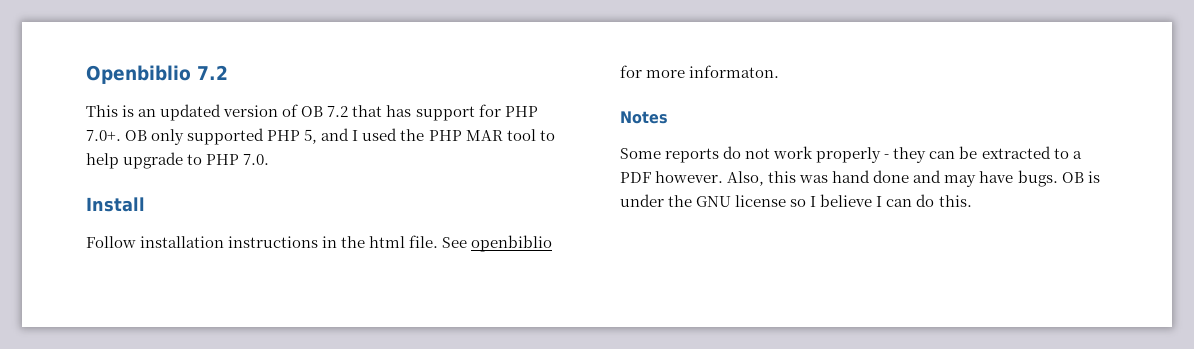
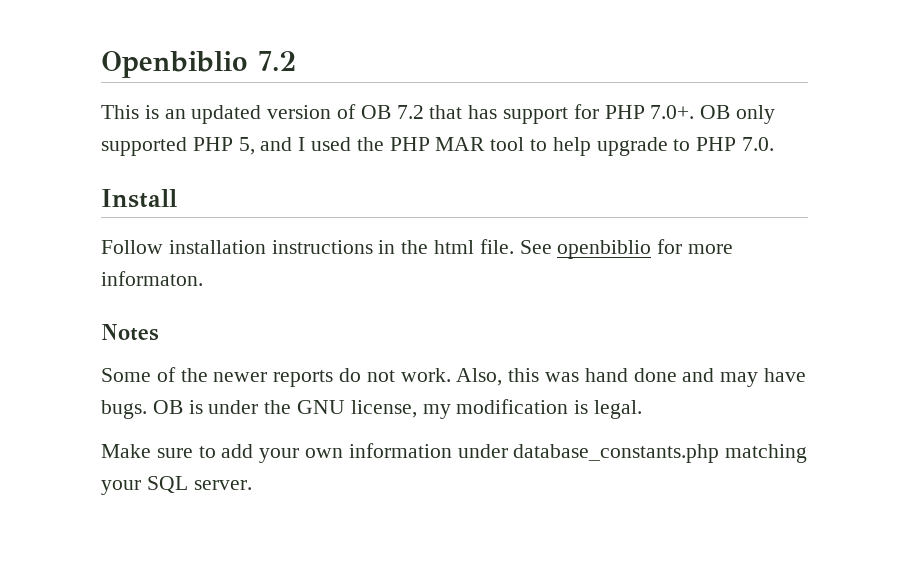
- Some reports do not work properly - they can be extracted to a PDF however.
+ Some of the newer reports do not work.
- OB is under the GNU license so I believe I can do this.
+ OB is under the GNU license, my modification is legal.
+ Make sure to add your own information under database_constants.php matching your SQL server.

